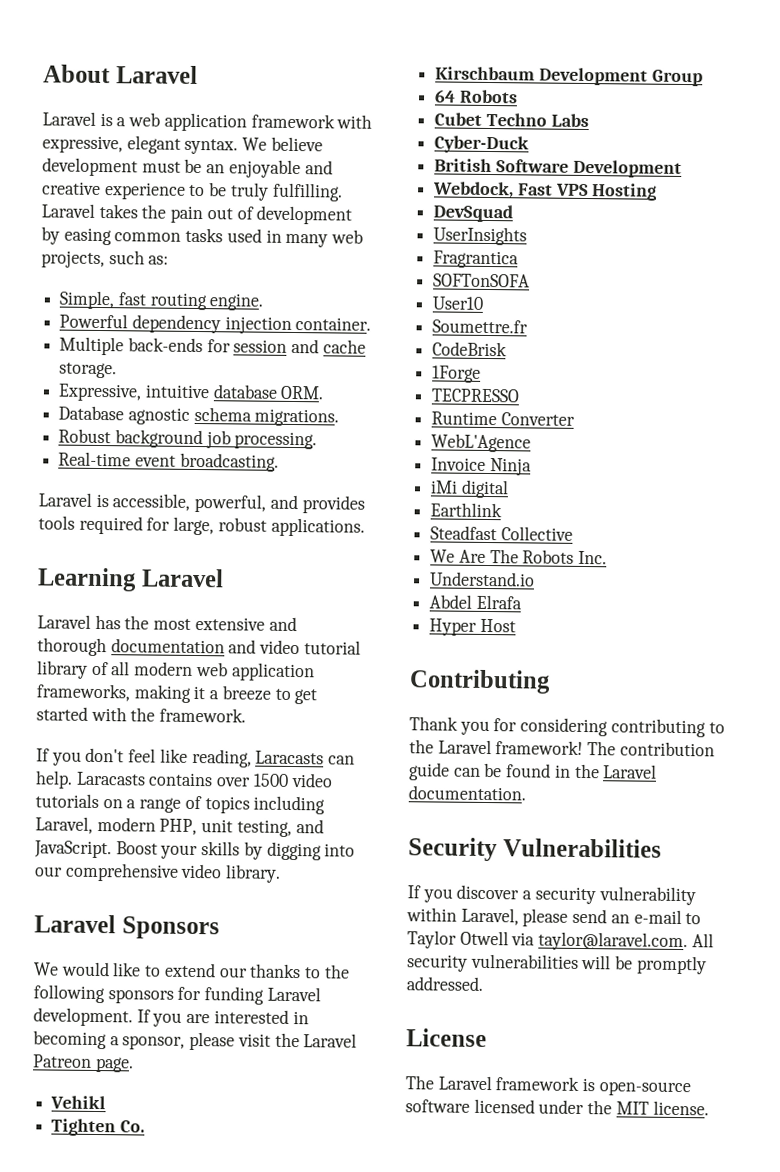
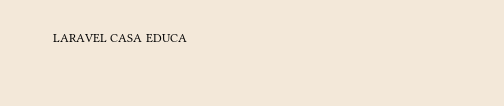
- About Laravel
- Laravel is a web application framework with expressive, elegant syntax. We believe development must be an enjoyable and creative experience to be truly fulfilling. Laravel takes the pain out of development by easing common tasks used in many web projects, such as:
- Simple, fast routing engine.
- Powerful dependency injection container.
- Multiple back-ends for session and cache storage.
- Expressive, intuitive database ORM.
- Database agnostic schema migrations.
- Robust background job processing.
- Real-time event broadcasting.
- Laravel is accessible, powerful, and provides tools required for large, robust applications.
- Learning Laravel
- Laravel has the most extensive and thorough documentation and video tutorial library of all modern web application frameworks, making it a breeze to get started with the framework.
- If you don't feel like reading, Laracasts can help. Laracasts contains over 1500 video tutorials on a range of topics including Laravel, modern PHP, unit testing, and JavaScript. Boost your skills by digging into our comprehensive video library.
- Laravel Sponsors
- We would like to extend our thanks to the following sponsors for funding Laravel development. If you are interested in becoming a sponsor, please visit the Laravel Patreon page.
- Vehikl
- Tighten Co.
- Kirschbaum Development Group
- 64 Robots
- Cubet Techno Labs
- Cyber-Duck
- British Software Development
- Webdock, Fast VPS Hosting
- DevSquad
- UserInsights
- Fragrantica
- SOFTonSOFA
- User10
- Soumettre.fr
- CodeBrisk
- 1Forge
- TECPRESSO
- Runtime Converter
- WebL'Agence
- Invoice Ninja
- iMi digital
- Earthlink
- Steadfast Collective
- We Are The Robots Inc.
- Understand.io
- Abdel Elrafa
- Hyper Host
- Contributing
- Thank you for considering contributing to the Laravel framework! The contribution guide can be found in the Laravel documentation.
- Security Vulnerabilities
- If you discover a security vulnerability within Laravel, please send an e-mail to Taylor Otwell via taylor@laravel.com. All security vulnerabilities will be promptly addressed.
- License
- The Laravel framework is open-source software licensed under the MIT license.
+ LARAVEL CASA EDUCA

